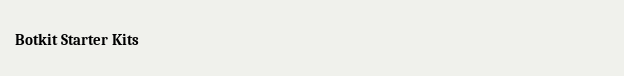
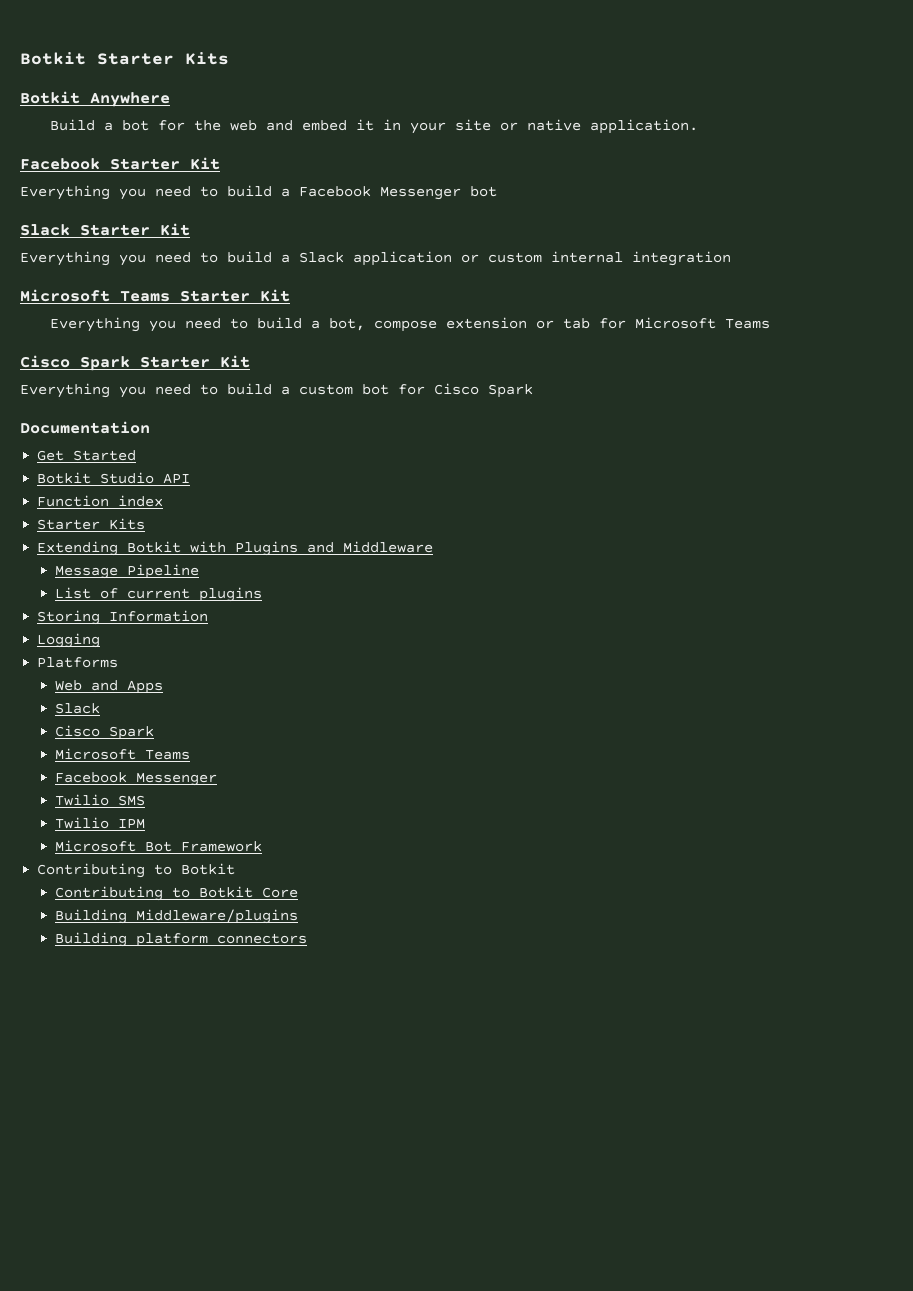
+ Botkit Anywhere
+ Build a bot for the web and embed it in your site or native application.
+ Facebook Starter Kit
+ Everything you need to build a Facebook Messenger bot
+ Slack Starter Kit
+ Everything you need to build a Slack application or custom internal integration
+ Microsoft Teams Starter Kit
+ Everything you need to build a bot, compose extension or tab for Microsoft Teams
+ Cisco Spark Starter Kit
+ Everything you need to build a custom bot for Cisco Spark
+ Documentation
+ Get Started
+ Botkit Studio API
+ Function index
+ Starter Kits
+ Extending Botkit with Plugins and Middleware
+ Message Pipeline
+ List of current plugins
+ Storing Information
+ Logging
+ Platforms
+ Web and Apps
+ Slack
+ Cisco Spark
+ Microsoft Teams
+ Facebook Messenger
+ Twilio SMS
+ Twilio IPM
+ Microsoft Bot Framework
+ Contributing to Botkit
+ Contributing to Botkit Core
+ Building Middleware/plugins
+ Building platform connectors

